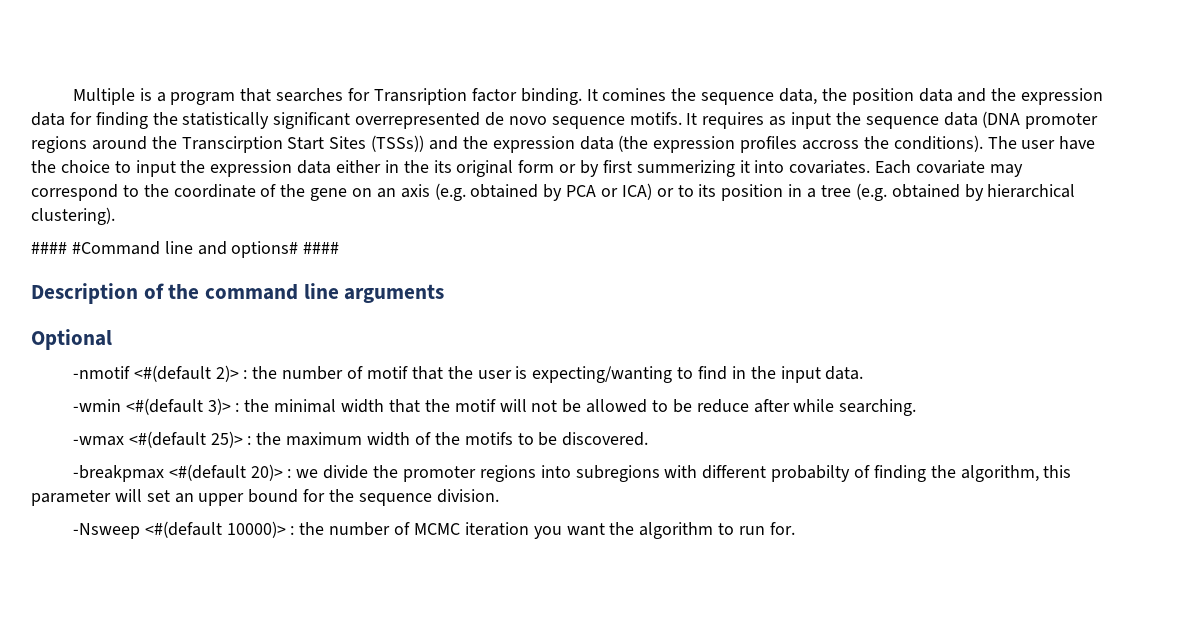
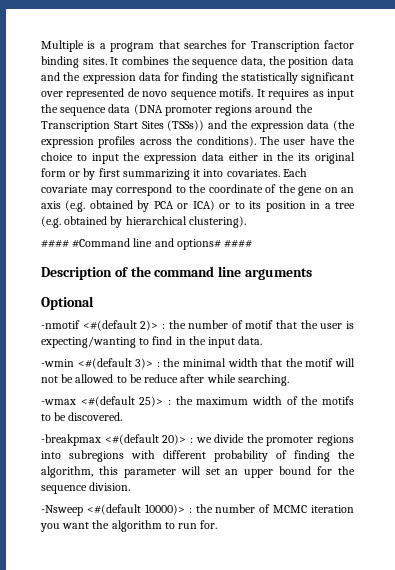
- Multiple is a program that searches for Transription factor binding. It comines the sequence data, the position data and the expression data for finding the statistically significant overrepresented de novo sequence motifs.
+ Multiple is a program that searches for Transcription factor binding sites. It combines the sequence data, the position data and the expression data for finding the statistically significant over represented de novo sequence motifs.
- It requires as input the sequence data (DNA promoter regions around the Transcirption Start Sites (TSSs)) and the expression data (the expression profiles accross the conditions).
+ It requires as input the sequence data (DNA promoter regions around the Transcription Start Sites (TSSs)) and the expression data (the expression profiles across the conditions).
- The user have the choice to input the expression data either in the its original form or by first summerizing it into covariates.
+ The user have the choice to input the expression data either in the its original form or by first summarizing it into covariates.
- -breakpmax <#(default 20)> : we divide the promoter regions into subregions with different probabilty of finding the algorithm, this parameter will set an upper bound for the sequence division.
+ -breakpmax <#(default 20)> : we divide the promoter regions into subregions with different probability of finding the algorithm, this parameter will set an upper bound for the sequence division.

